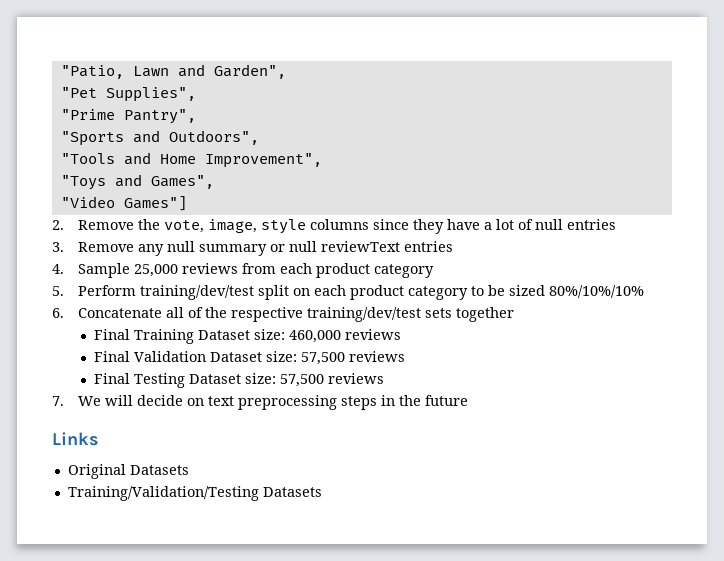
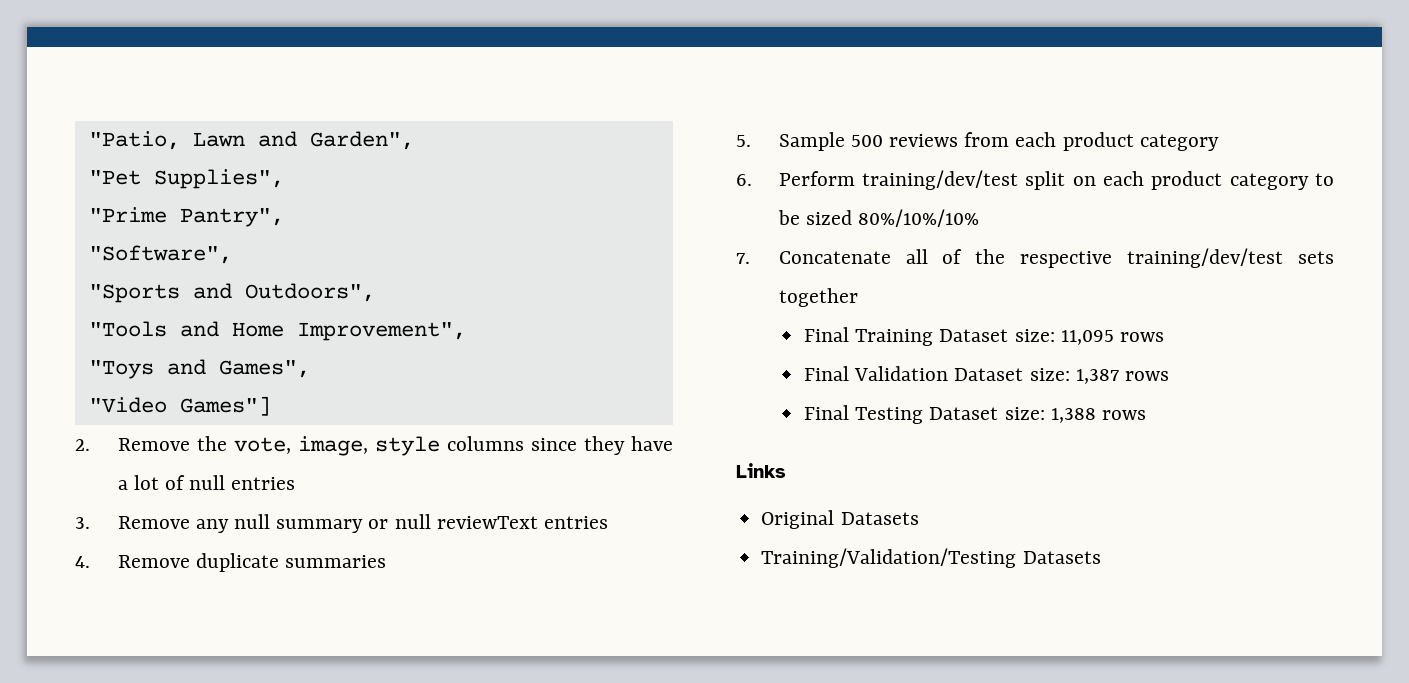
+ "Software",
- 4. Sample 25,000 reviews from each product category
+ 4. Remove duplicate summaries
+ 5. Sample 500 reviews from each product category
- 5. Perform training/dev/test split on each product category to be sized 80%/10%/10%
+ 6. Perform training/dev/test split on each product category to be sized 80%/10%/10%
- 6. Concatenate all of the respective training/dev/test sets together
+ 7. Concatenate all of the respective training/dev/test sets together
- Final Training Dataset size: 460,000 reviews
+ Final Training Dataset size: 11,095 rows
- Final Validation Dataset size: 57,500 reviews
+ Final Validation Dataset size: 1,387 rows
- Final Testing Dataset size: 57,500 reviews
- 7. We will decide on text preprocessing steps in the future
+ Final Testing Dataset size: 1,388 rows

